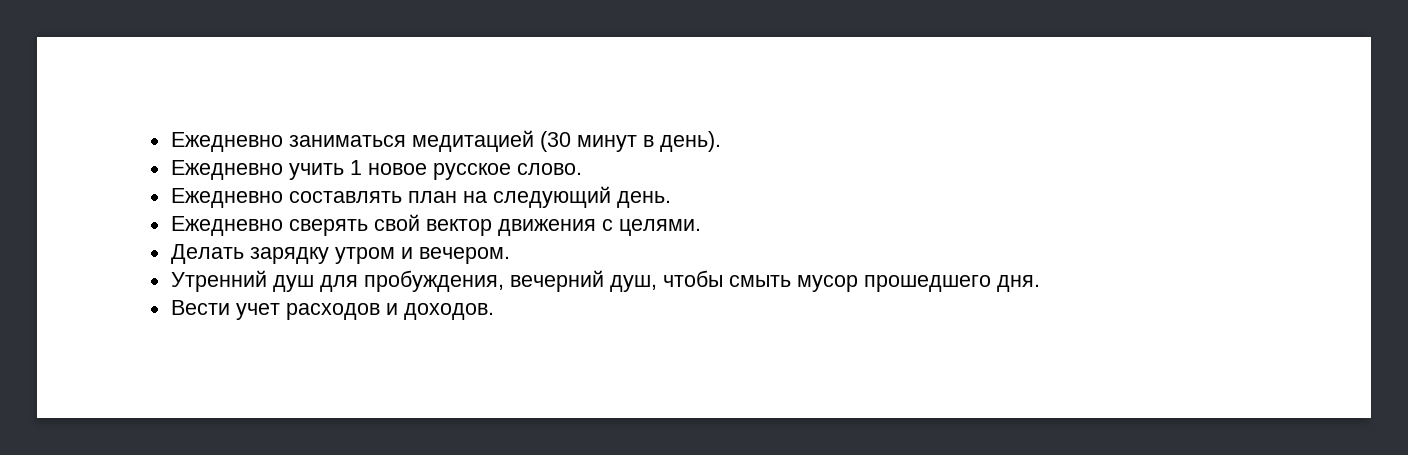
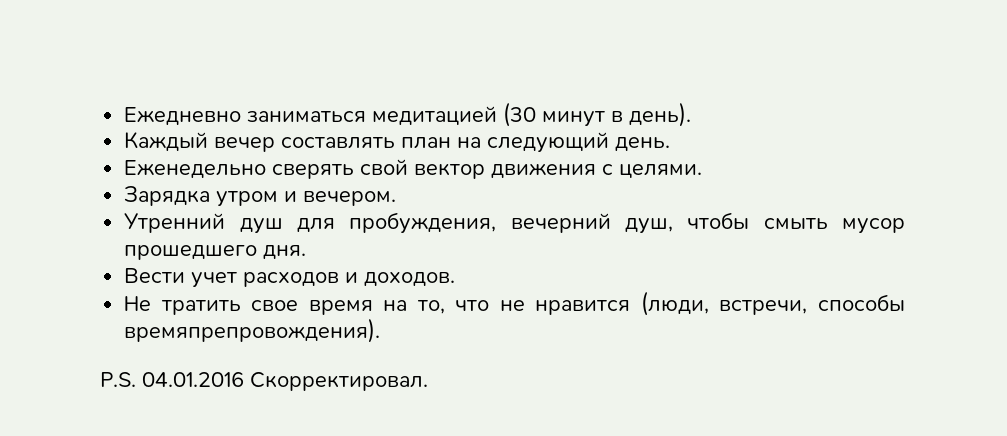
- Ежедневно учить 1 новое русское слово.
- Ежедневно составлять план на следующий день.
+ Каждый вечер составлять план на следующий день.
- Ежедневно сверять свой вектор движения с целями.
+ Еженедельно сверять свой вектор движения с целями.
- Делать зарядку утром и вечером.
+ Зарядка утром и вечером.
+ Не тратить свое время на то, что не нравится (люди, встречи, способы времяпрепровождения).
+ P.S. 04.01.2016 Скорректировал.

